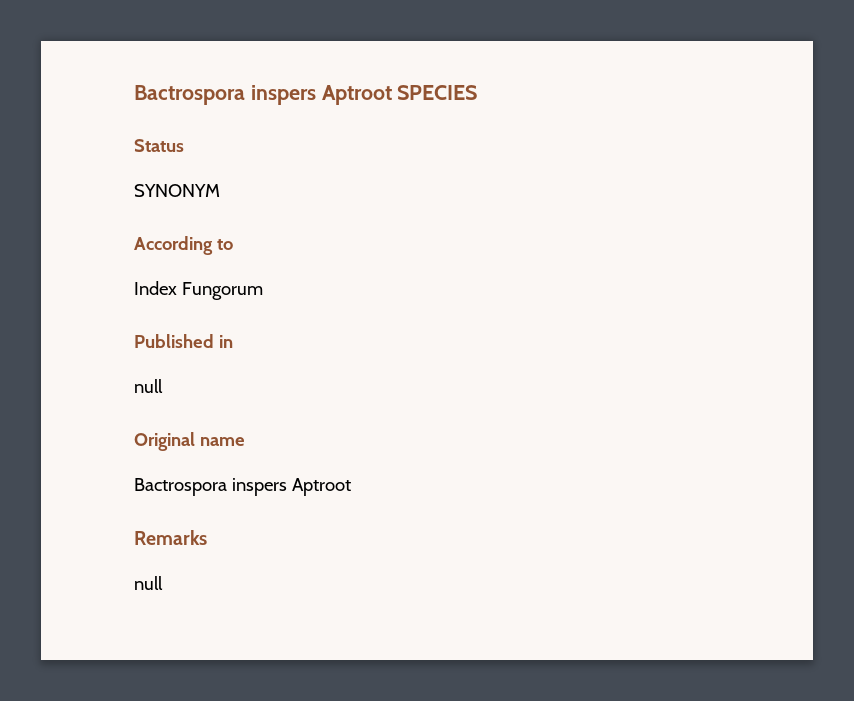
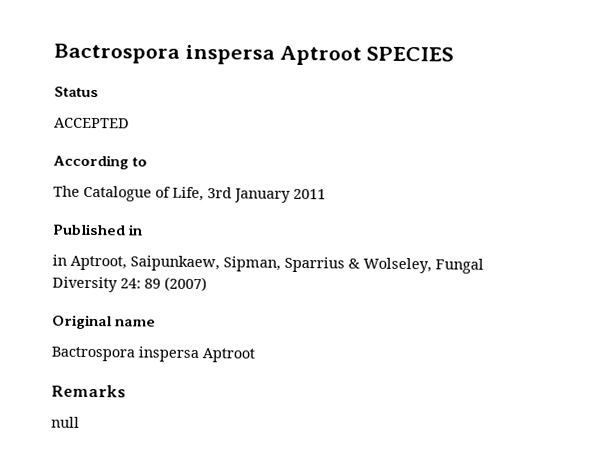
- Bactrospora inspers Aptroot SPECIES
+ Bactrospora inspersa Aptroot SPECIES
- SYNONYM
+ ACCEPTED
- Index Fungorum
+ The Catalogue of Life, 3rd January 2011
  Published in
- null
+ in Aptroot, Saipunkaew, Sipman, Sparrius & Wolseley, Fungal Diversity 24: 89 (2007)
  Original name
- Bactrospora inspers Aptroot
+ Bactrospora inspersa Aptroot

